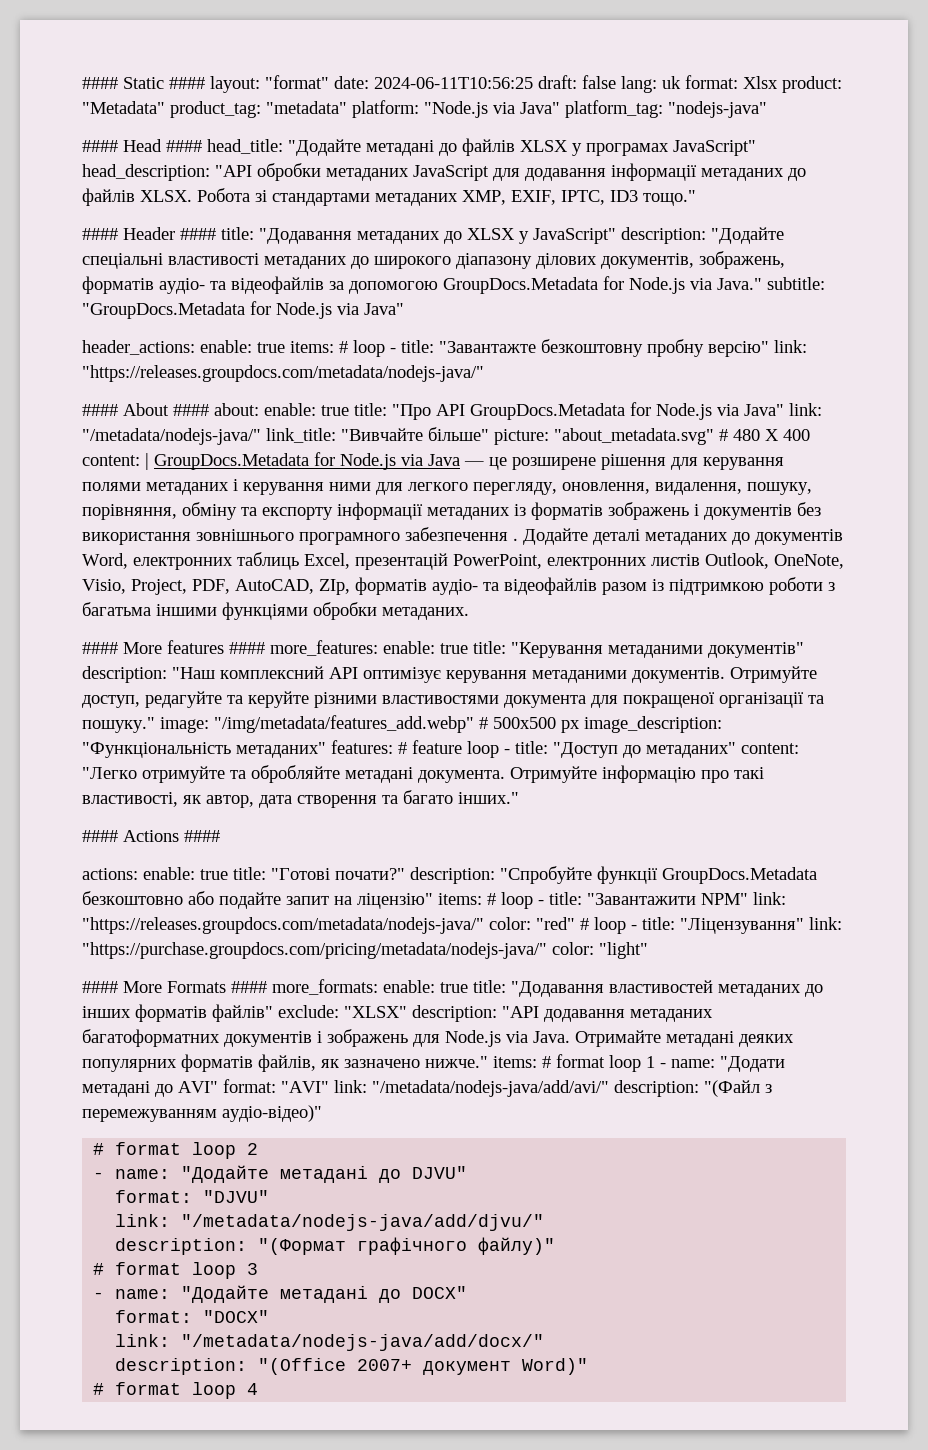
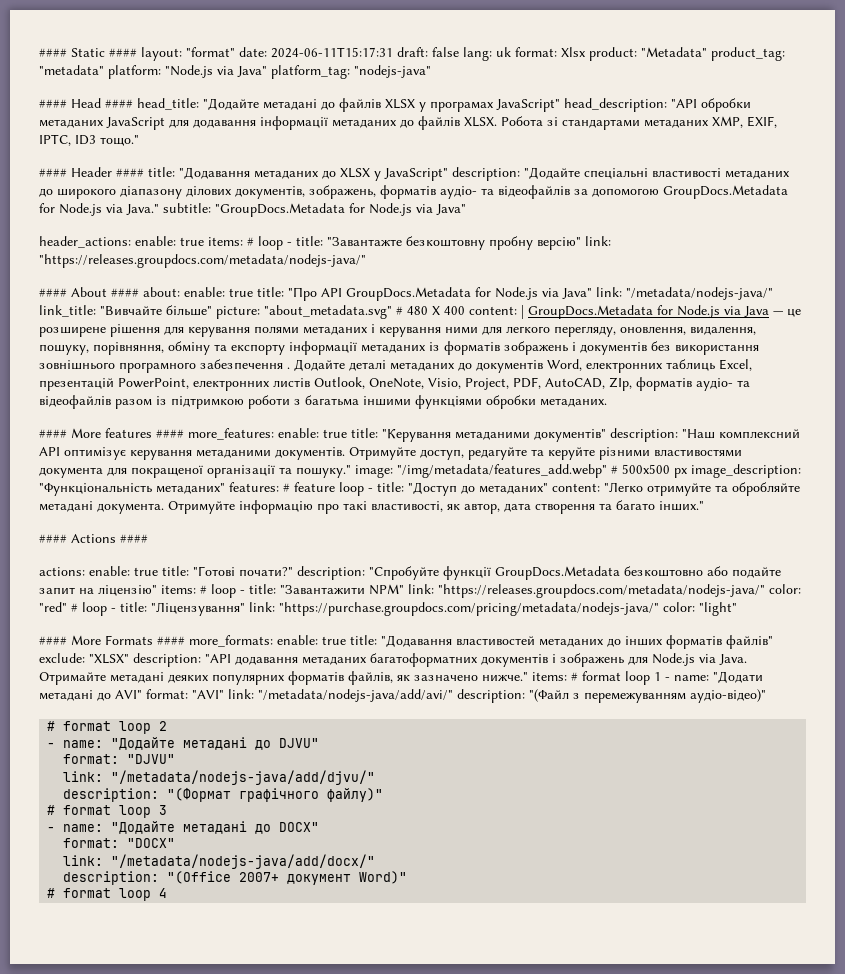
- #### Static #### layout: "format" date: 2024-06-11T10:56:25 draft: false lang: uk format: Xlsx product: "Metadata" product_tag: "metadata" platform: "Node.js via Java" platform_tag: "nodejs-java"
+ #### Static #### layout: "format" date: 2024-06-11T15:17:31 draft: false lang: uk format: Xlsx product: "Metadata" product_tag: "metadata" platform: "Node.js via Java" platform_tag: "nodejs-java"

